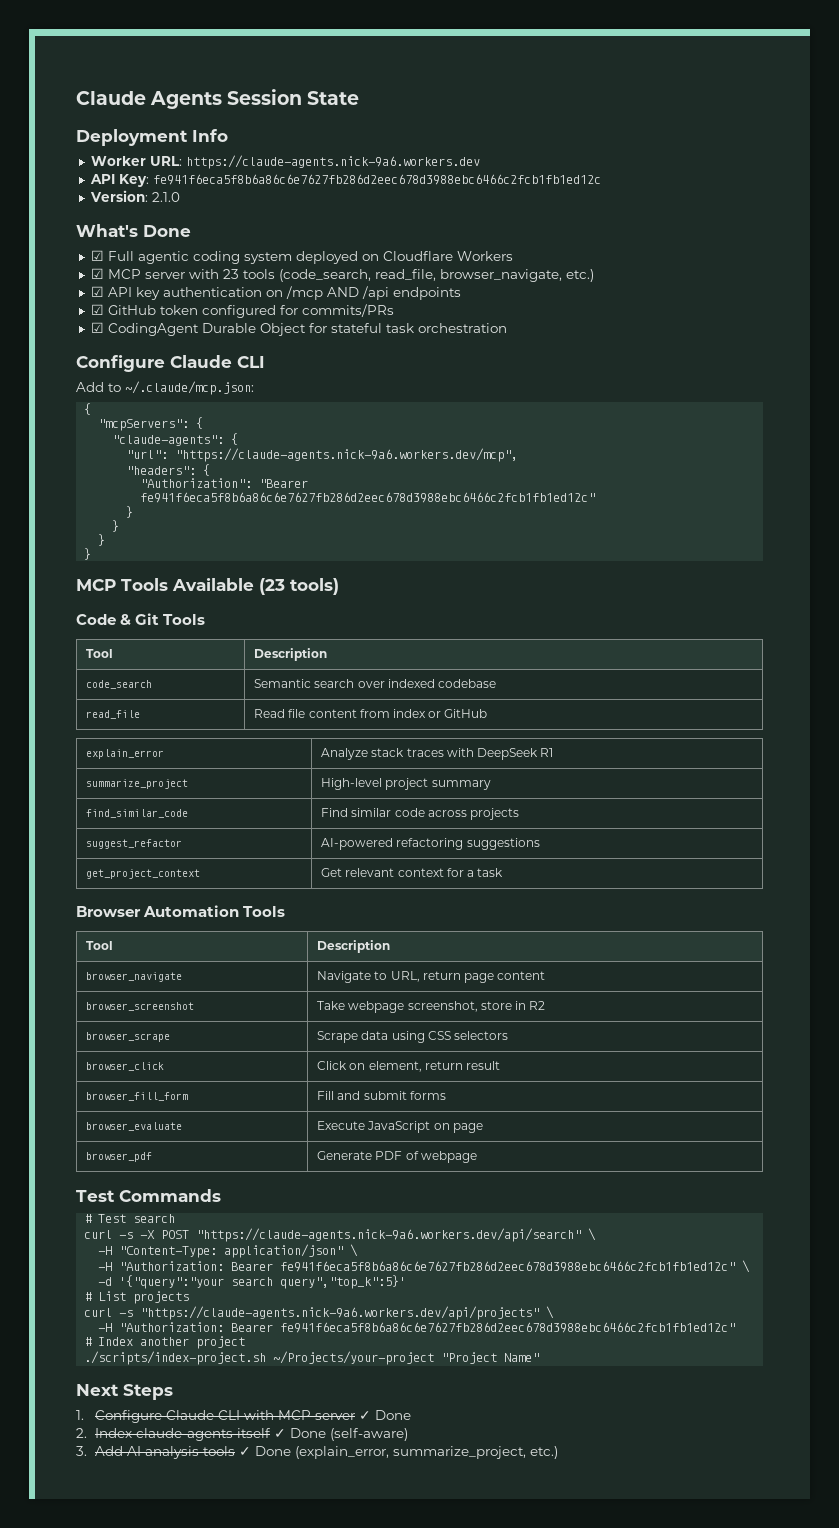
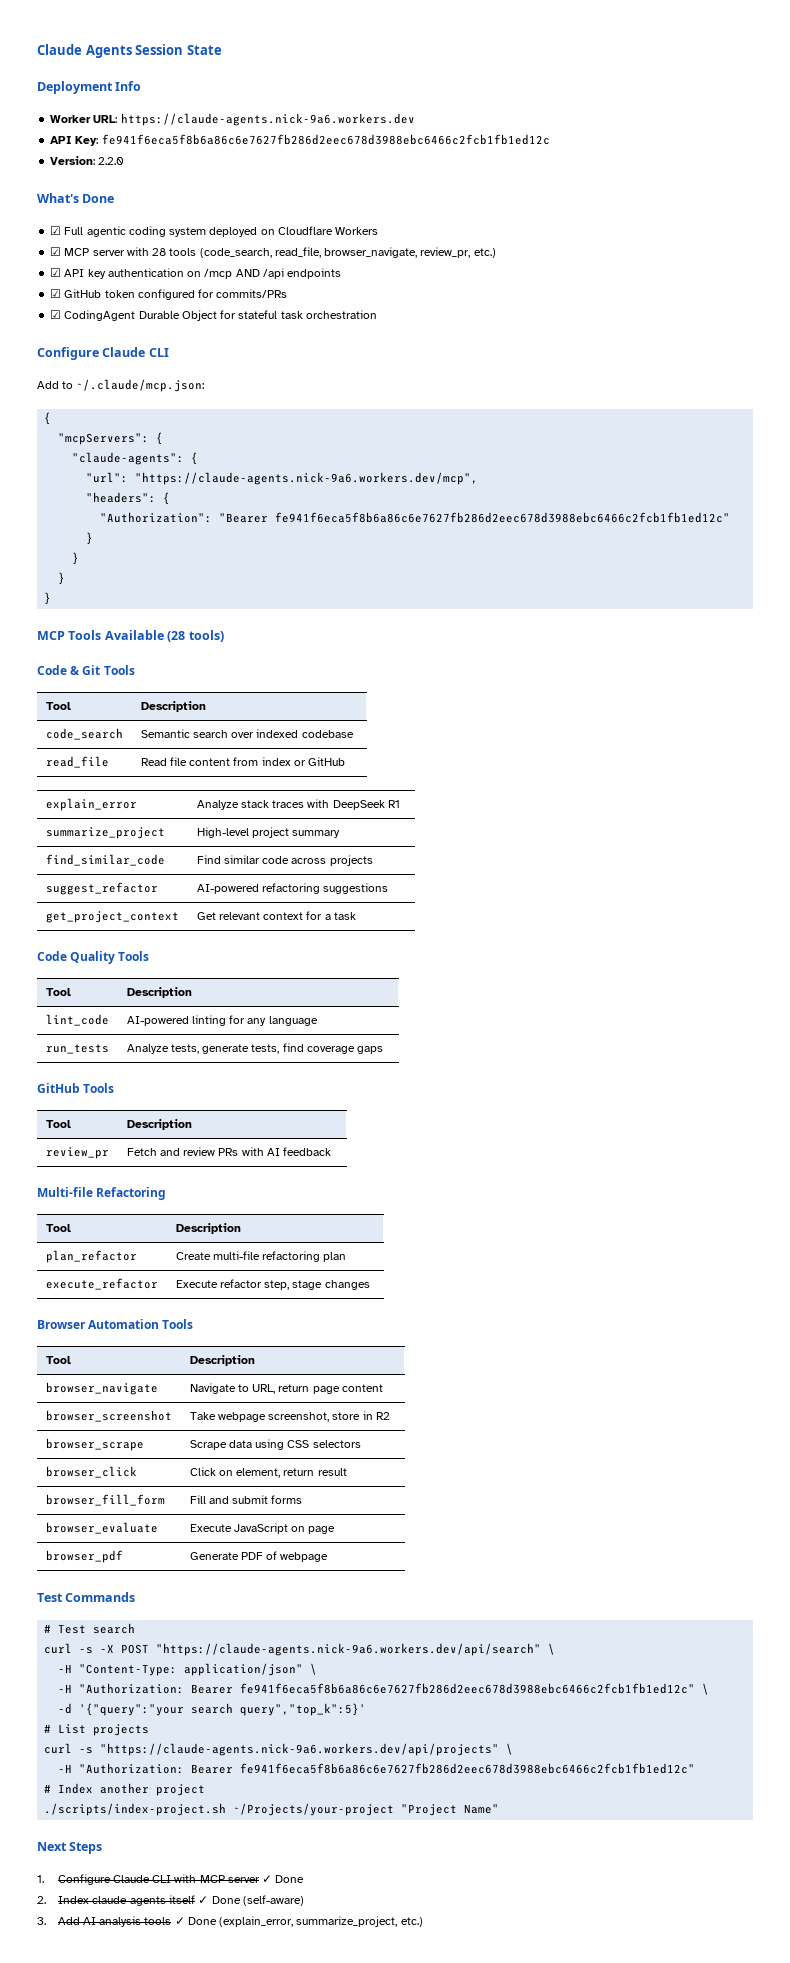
- Version: 2.1.0
+ Version: 2.2.0
- ☑ MCP server with 23 tools (code_search, read_file, browser_navigate, etc.)
+ ☑ MCP server with 28 tools (code_search, read_file, browser_navigate, review_pr, etc.)
- MCP Tools Available (23 tools)
+ MCP Tools Available (28 tools)
+ Code Quality Tools
+ Tool | Description
+ lint_code | AI-powered linting for any language
+ run_tests | Analyze tests, generate tests, find coverage gaps
+ GitHub Tools
+ Tool | Description
+ review_pr | Fetch and review PRs with AI feedback
+ Multi-file Refactoring
+ Tool | Description
+ plan_refactor | Create multi-file refactoring plan
+ execute_refactor | Execute refactor step, stage changes

